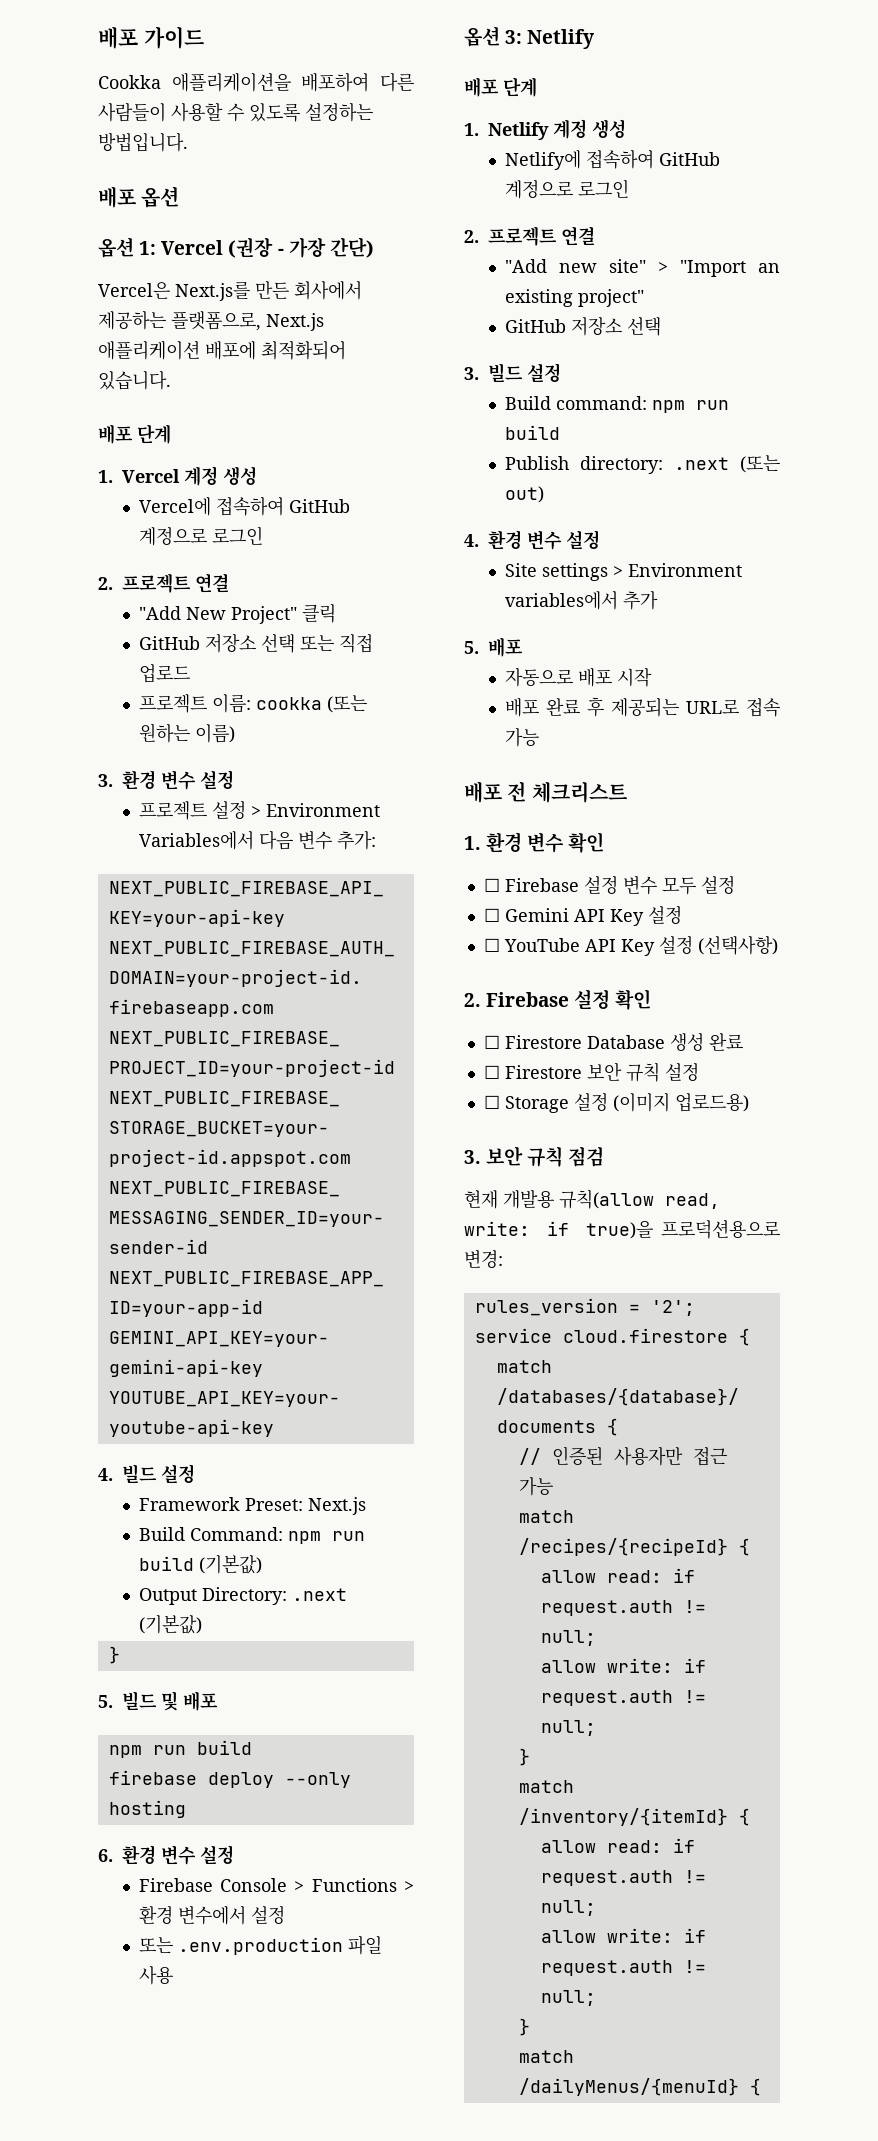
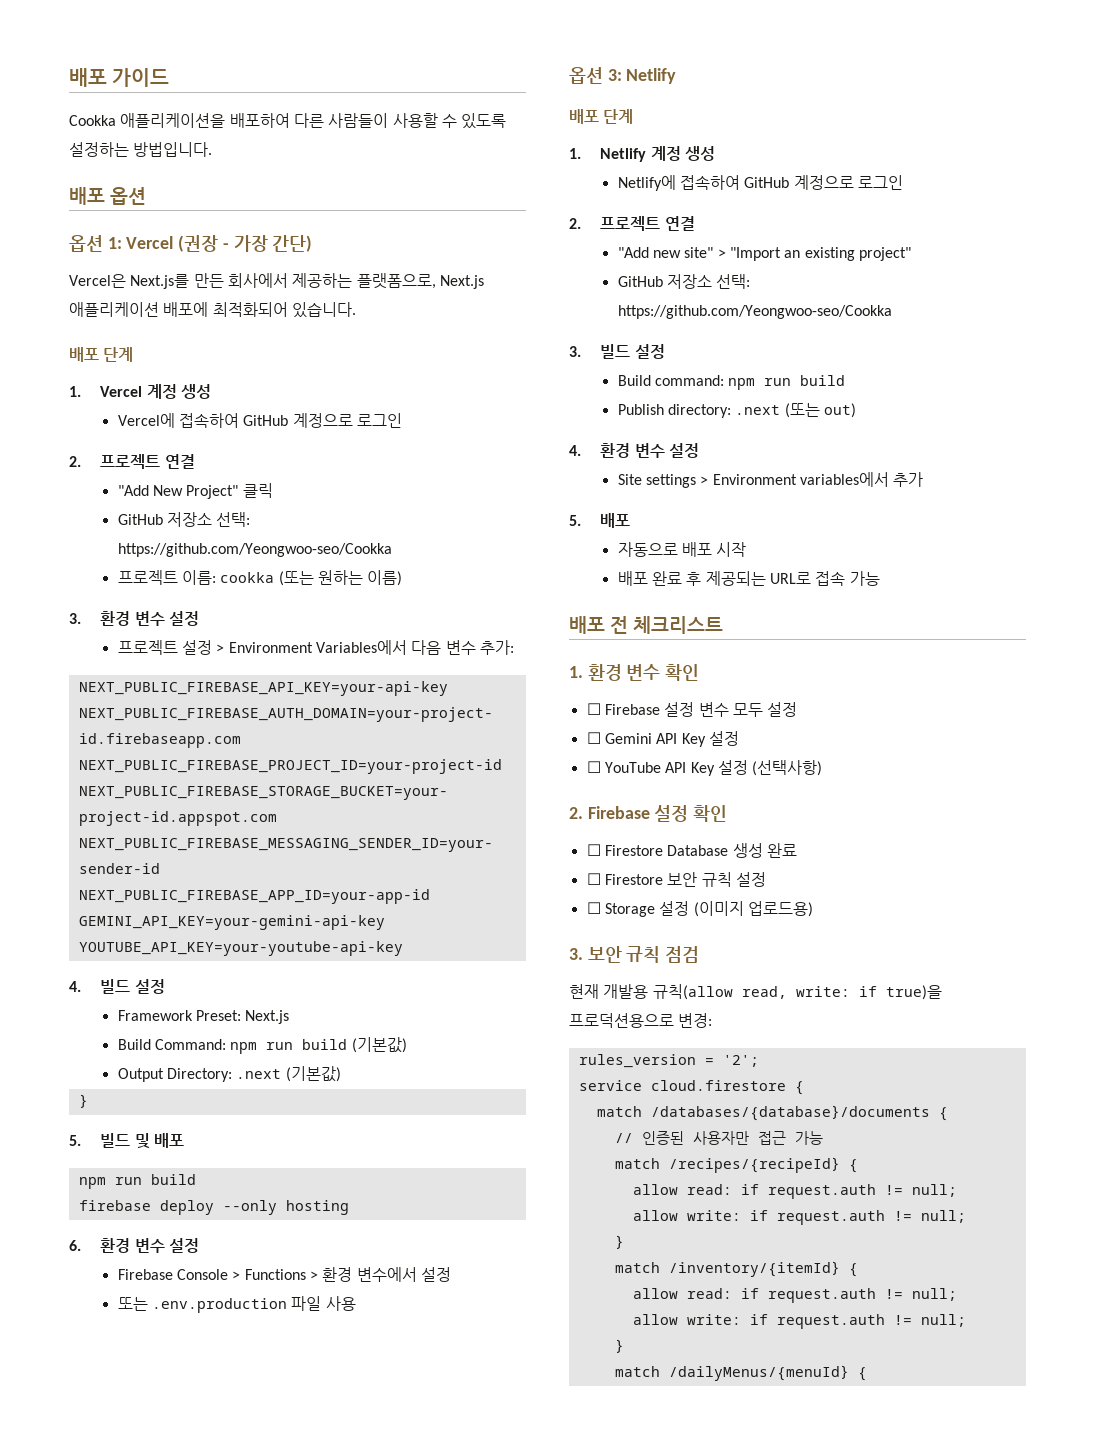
  "Add New Project" 클릭
- GitHub 저장소 선택 또는 직접 업로드
+ GitHub 저장소 선택: https://github.com/Yeongwoo-seo/Cookka
  "Add new site" > "Import an existing project"
- GitHub 저장소 선택
+ GitHub 저장소 선택: https://github.com/Yeongwoo-seo/Cookka

